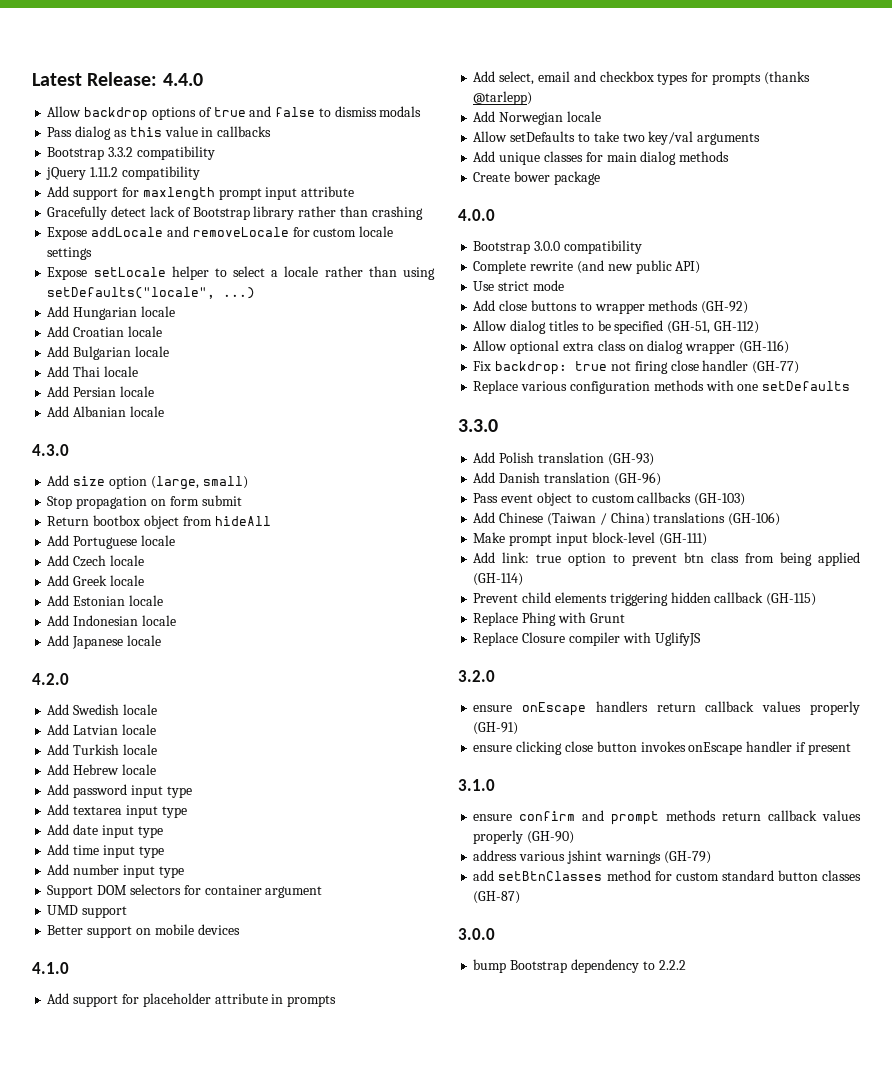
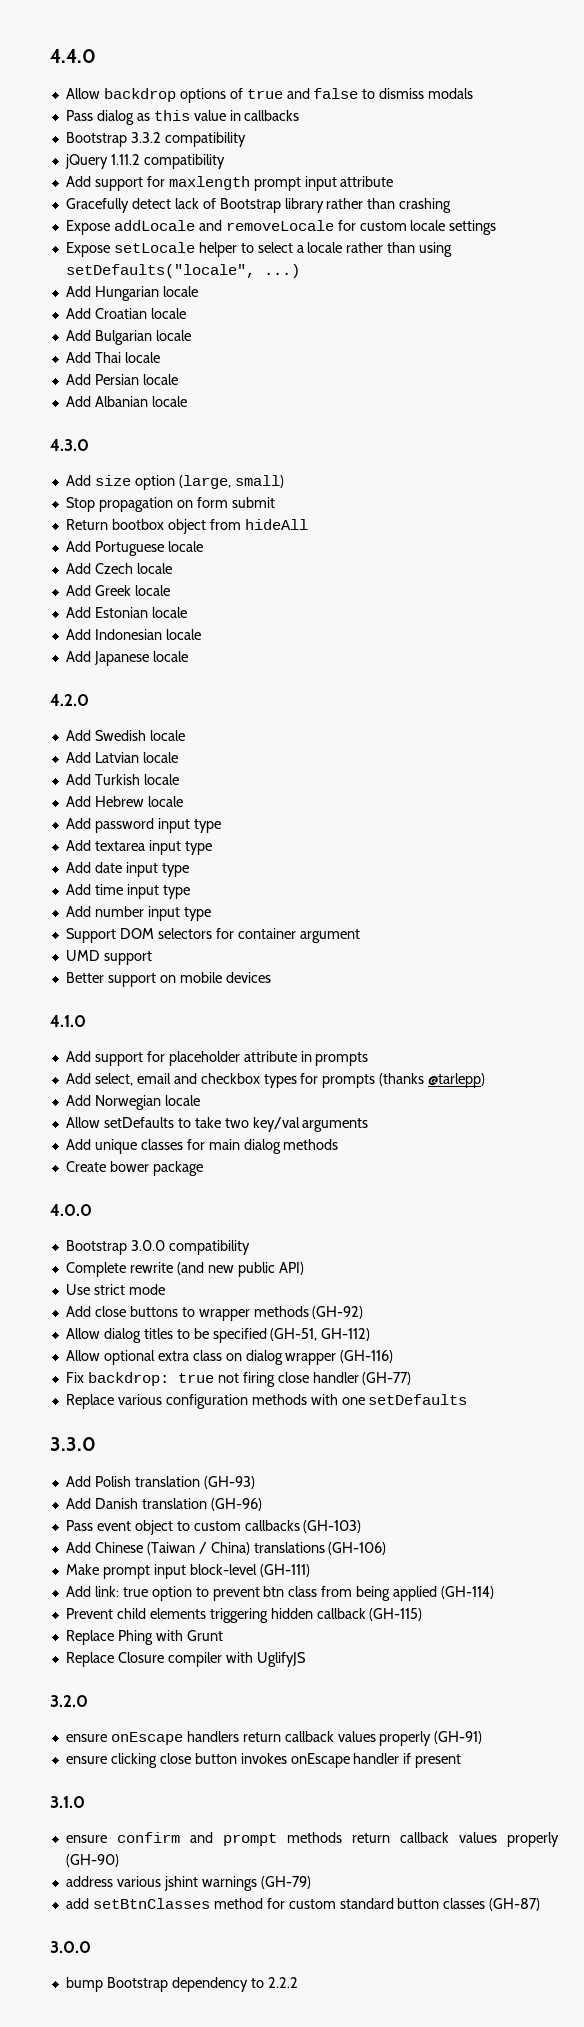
- Latest Release: 4.4.0
+ 4.4.0

